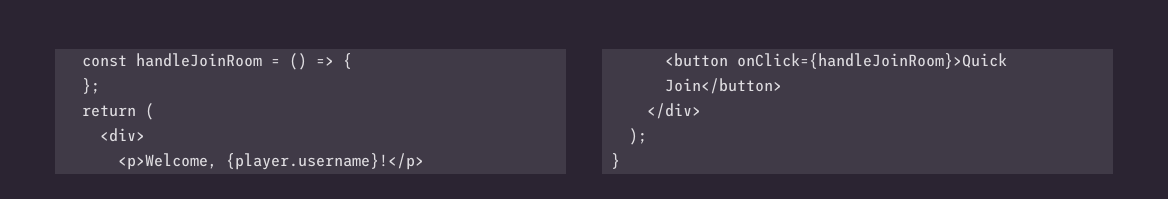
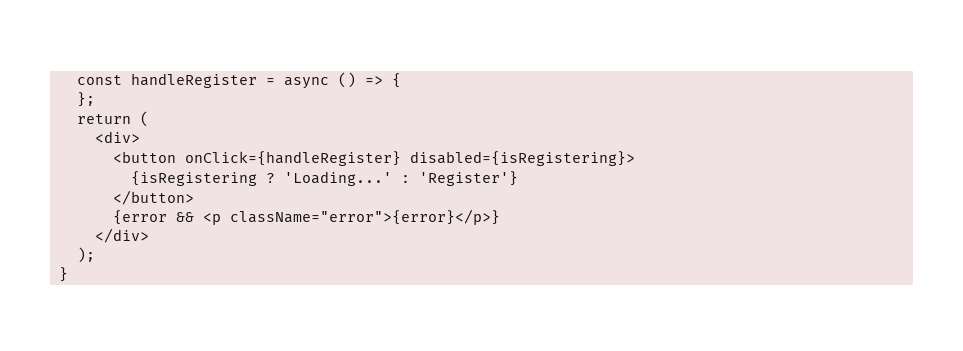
- const handleJoinRoom = () => {
+ const handleRegister = async () => {
- <p>Welcome, {player.username}!</p>
- <button onClick={handleJoinRoom}>Quick Join</button>
+ <button onClick={handleRegister} disabled={isRegistering}>
+ {isRegistering ? 'Loading...' : 'Register'}
+ </button>
+ {error && <p className="error">{error}</p>}

